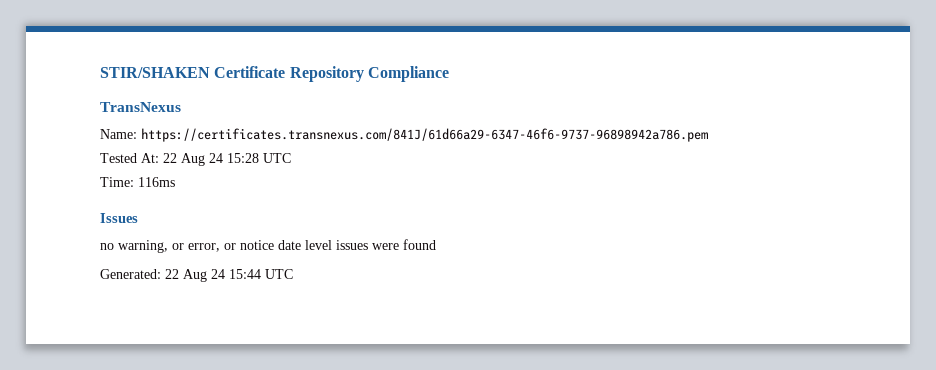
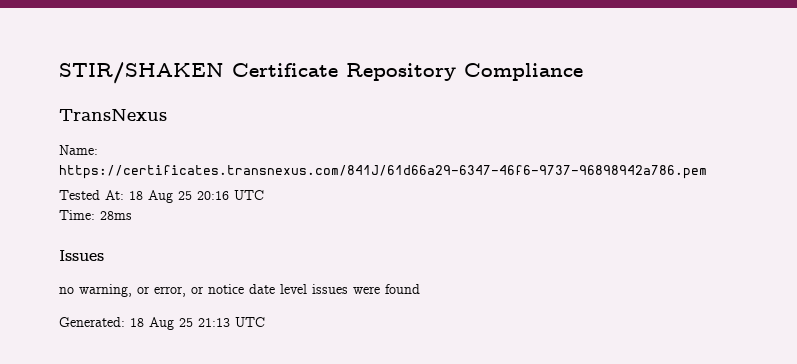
- Tested At: 22 Aug 24 15:28 UTC
+ Tested At: 18 Aug 25 20:16 UTC
- Time: 116ms
+ Time: 28ms
- Generated: 22 Aug 24 15:44 UTC
+ Generated: 18 Aug 25 21:13 UTC

